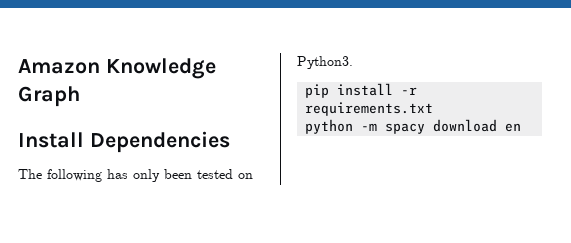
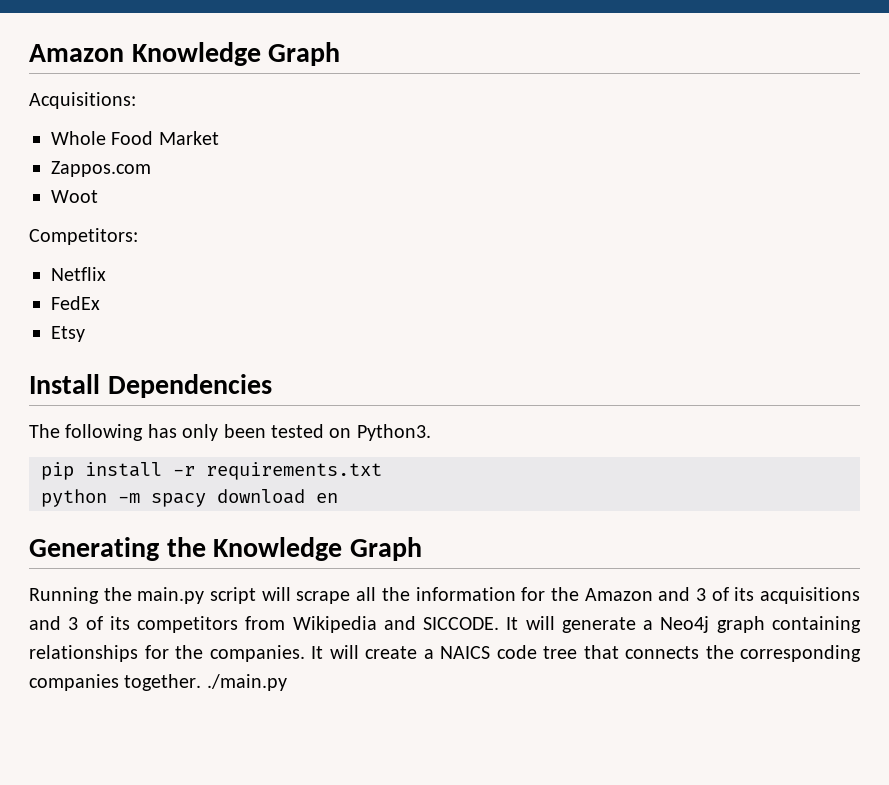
+ Acquisitions:
+ Whole Food Market
+ Zappos.com
+ Woot
+ Competitors:
+ Netflix
+ FedEx
+ Etsy
+ Generating the Knowledge Graph
+ Running the main.py script will scrape all the information for the Amazon and 3 of its acquisitions and 3 of its competitors from Wikipedia and SICCODE. It will generate a Neo4j graph containing relationships for the companies. It will create a NAICS code tree that connects the corresponding companies together. ./main.py

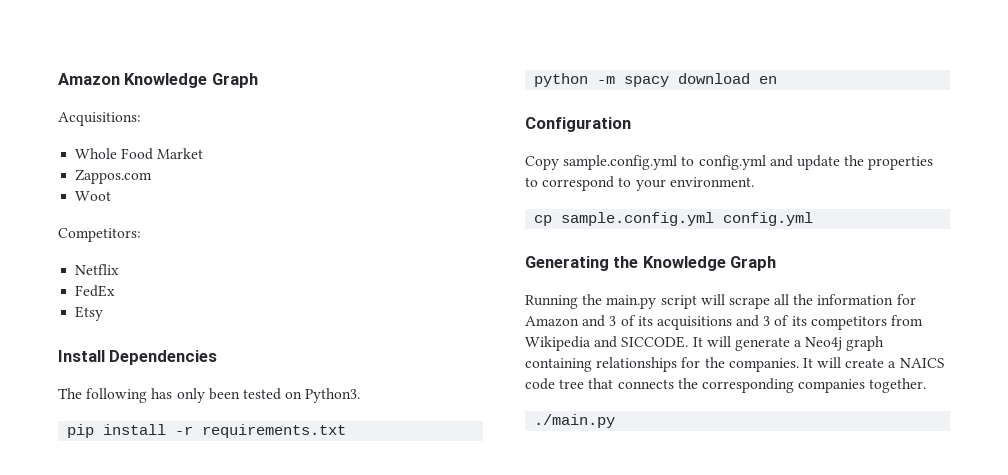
+ Configuration
+ Copy sample.config.yml to config.yml and update the properties to correspond to your environment.
+ cp sample.config.yml config.yml
- Running the main.py script will scrape all the information for the Amazon and 3 of its acquisitions and 3 of its competitors from Wikipedia and SICCODE.
+ Running the main.py script will scrape all the information for Amazon and 3 of its acquisitions and 3 of its competitors from Wikipedia and SICCODE.
- It will create a NAICS code tree that connects the corresponding companies together. ./main.py
+ It will create a NAICS code tree that connects the corresponding companies together.
+ ./main.py

